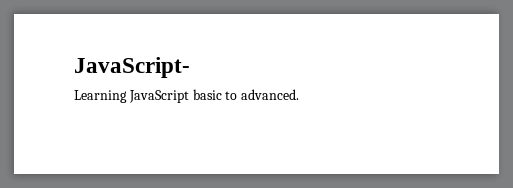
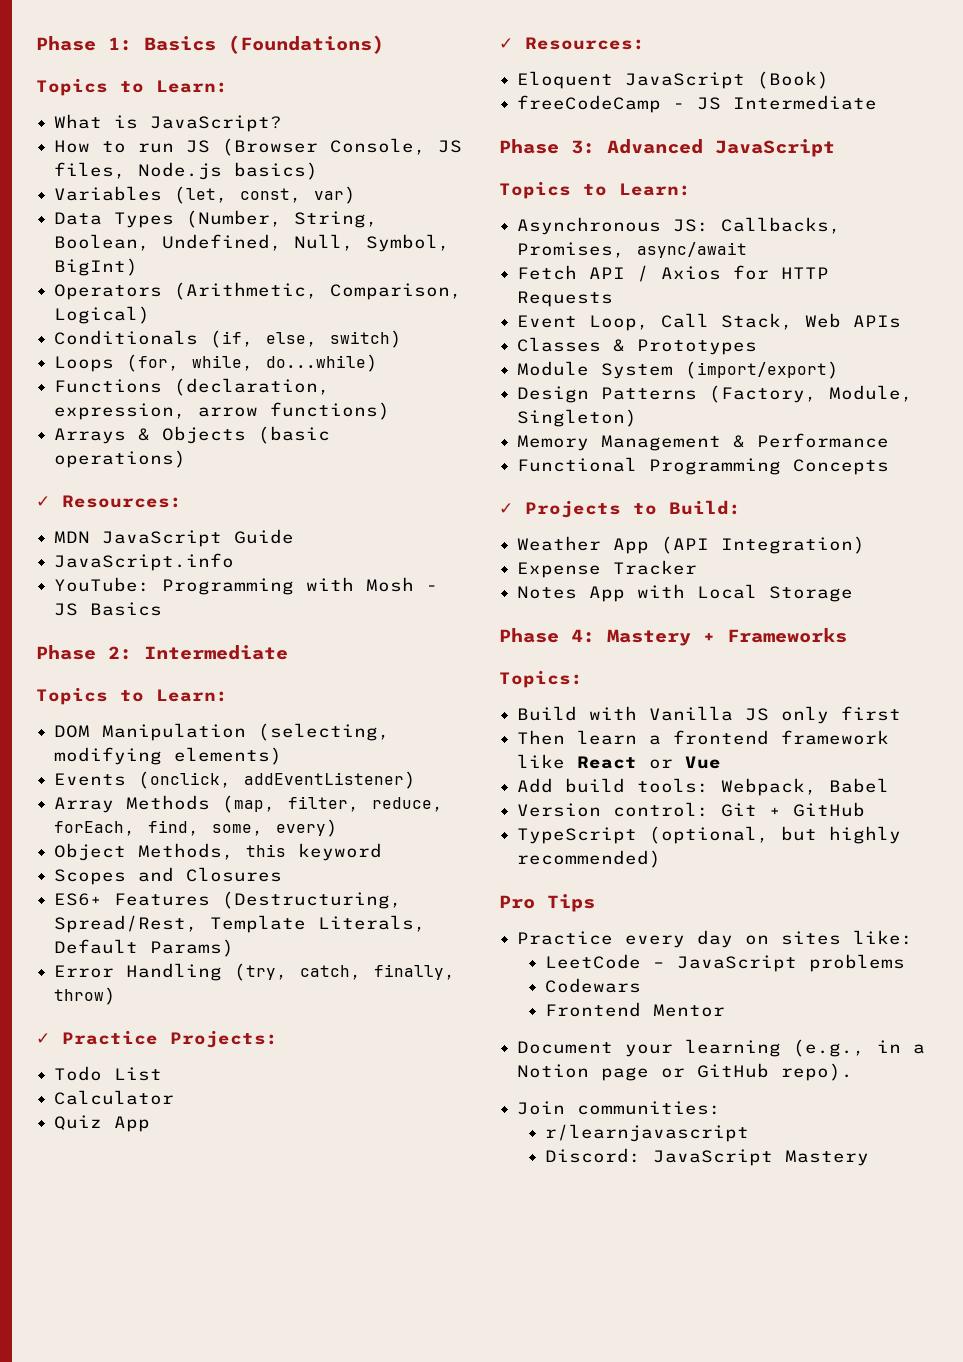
- JavaScript-
- Learning JavaScript basic to advanced.
+ Phase 1: Basics (Foundations)
+ Topics to Learn:
+ What is JavaScript?
+ How to run JS (Browser Console, JS files, Node.js basics)
+ Variables (let, const, var)
+ Data Types (Number, String, Boolean, Undefined, Null, Symbol, BigInt)
+ Operators (Arithmetic, Comparison, Logical)
+ Conditionals (if, else, switch)
+ Loops (for, while, do...while)
+ Functions (declaration, expression, arrow functions)
+ Arrays & Objects (basic operations)
+ ✓ Resources:
+ MDN JavaScript Guide
+ JavaScript.info
+ YouTube: Programming with Mosh - JS Basics
+ Phase 2: Intermediate
+ Topics to Learn:
+ DOM Manipulation (selecting, modifying elements)
+ Events (onclick, addEventListener)
+ Array Methods (map, filter, reduce, forEach, find, some, every)
+ Object Methods, this keyword
+ Scopes and Closures
+ ES6+ Features (Destructuring, Spread/Rest, Template Literals, Default Params)
+ Error Handling (try, catch, finally, throw)
+ ✓ Practice Projects:
+ Todo List
+ Calculator
+ Quiz App
+ ✓ Resources:
+ Eloquent JavaScript (Book)
+ freeCodeCamp - JS Intermediate
+ Phase 3: Advanced JavaScript
+ Topics to Learn:
+ Asynchronous JS: Callbacks, Promises, async/await
+ Fetch API / Axios for HTTP Requests
+ Event Loop, Call Stack, Web APIs
+ Classes & Prototypes
+ Module System (import/export)
+ Design Patterns (Factory, Module, Singleton)
+ Memory Management & Performance
+ Functional Programming Concepts
+ ✓ Projects to Build:
+ Weather App (API Integration)
+ Expense Tracker
+ Notes App with Local Storage
+ Phase 4: Mastery + Frameworks
+ Topics:
+ Build with Vanilla JS only first
+ Then learn a frontend framework like React or Vue
+ Add build tools: Webpack, Babel
+ Version control: Git + GitHub
+ TypeScript (optional, but highly recommended)
+ Pro Tips
+ Practice every day on sites like:
+ LeetCode – JavaScript problems
+ Codewars
+ Frontend Mentor
+ Document your learning (e.g., in a Notion page or GitHub repo).
+ Join communities:
+ r/learnjavascript
+ Discord: JavaScript Mastery

